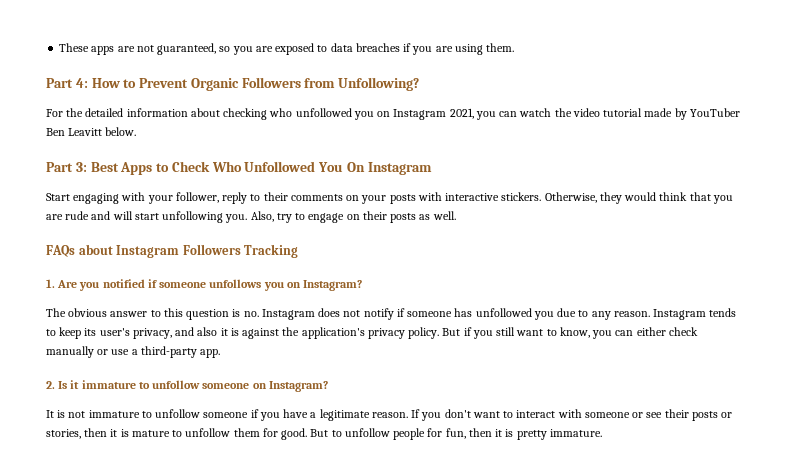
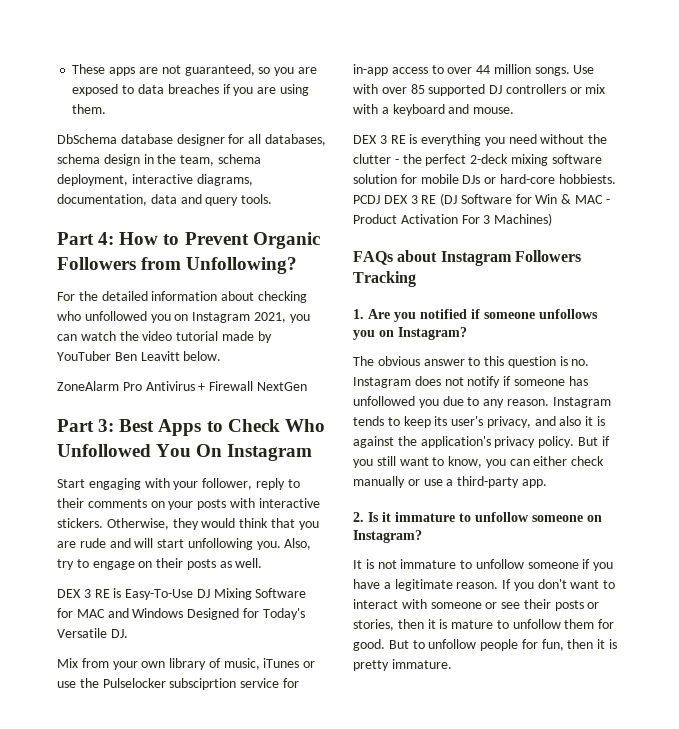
+ DbSchema database designer for all databases, schema design in the team, schema deployment, interactive diagrams, documentation, data and query tools.
+ ZoneAlarm Pro Antivirus + Firewall NextGen
+ DEX 3 RE is Easy-To-Use DJ Mixing Software for MAC and Windows Designed for Today's Versatile DJ.
+ Mix from your own library of music, iTunes or use the Pulselocker subsciprtion service for in-app access to over 44 million songs. Use with over 85 supported DJ controllers or mix with a keyboard and mouse.
+ DEX 3 RE is everything you need without the clutter - the perfect 2-deck mixing software solution for mobile DJs or hard-core hobbiests. PCDJ DEX 3 RE (DJ Software for Win & MAC - Product Activation For 3 Machines)

